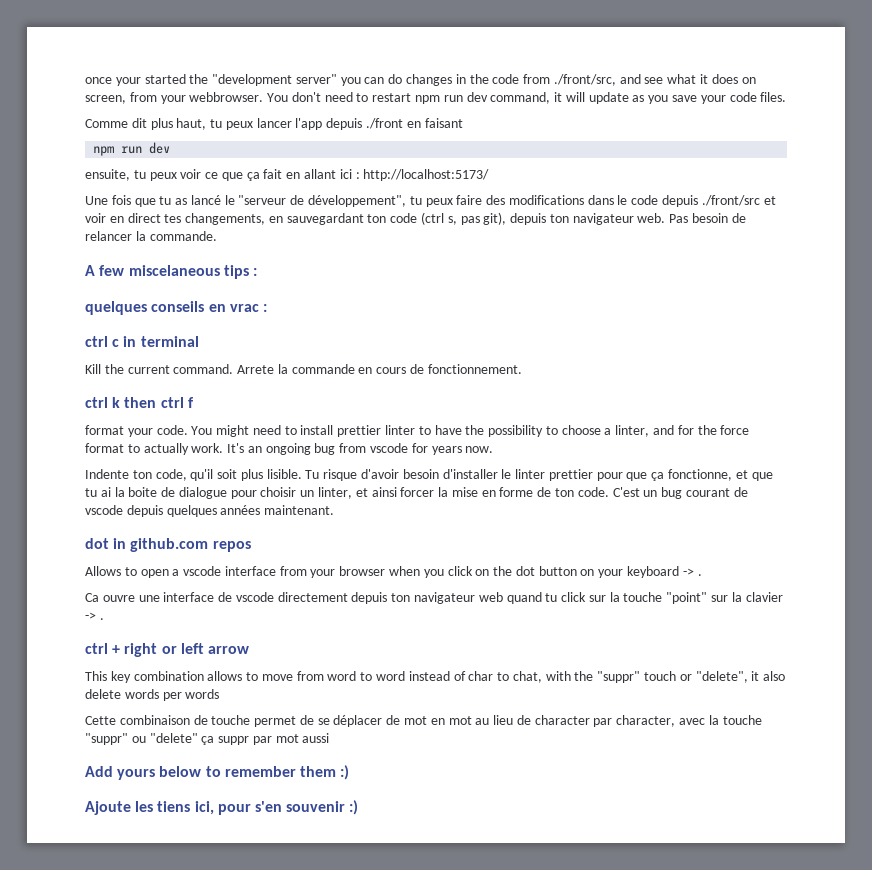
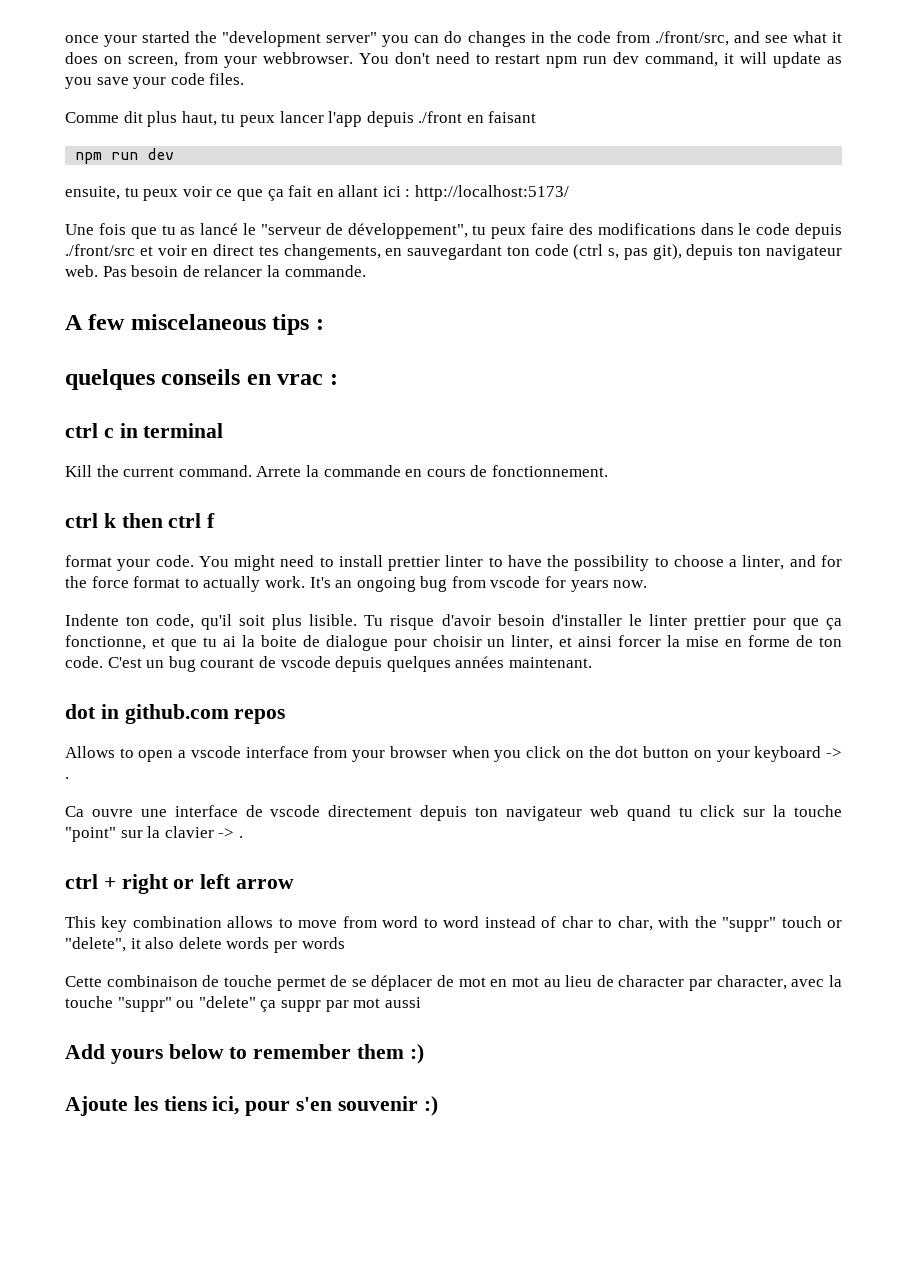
- This key combination allows to move from word to word instead of char to chat, with the "suppr" touch or "delete", it also delete words per words
+ This key combination allows to move from word to word instead of char to char, with the "suppr" touch or "delete", it also delete words per words

